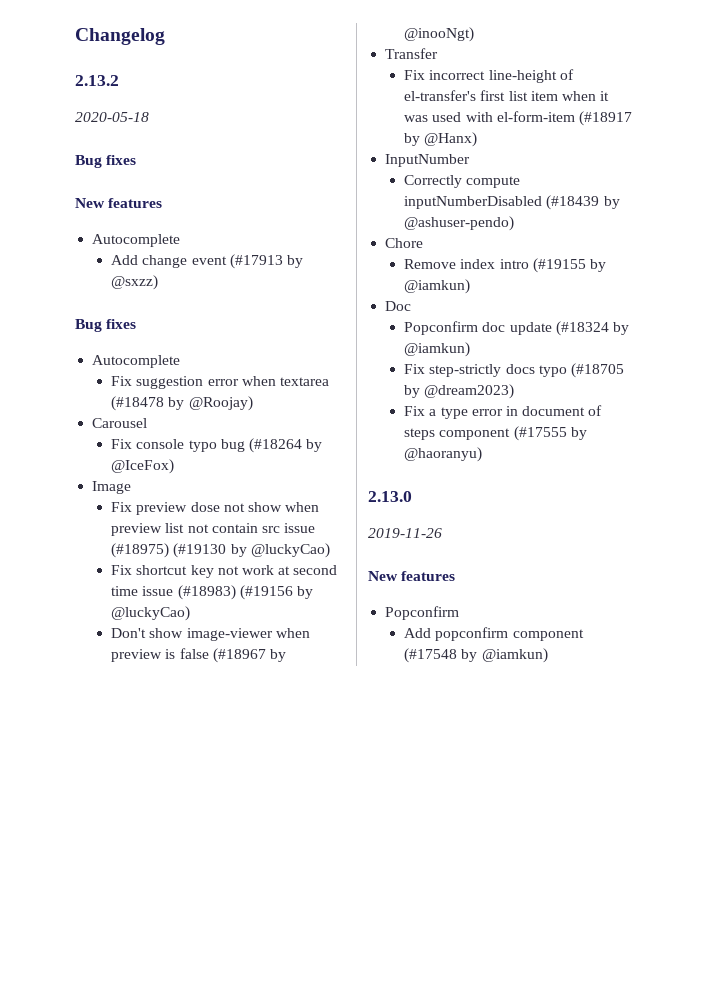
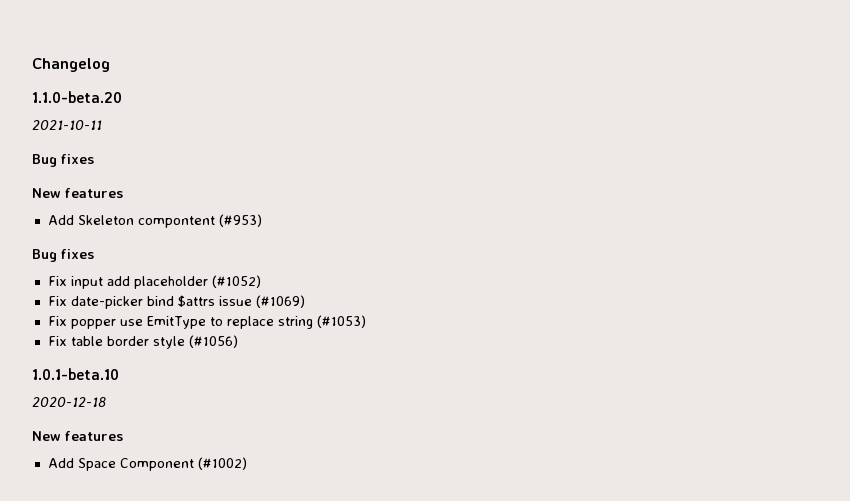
- 2.13.2
- 2020-05-18
+ 1.1.0-beta.20
+ 2021-10-11
  Bug fixes
  New features
- Autocomplete
- Add change event (#17913 by @sxzz)
+ Add Skeleton compontent (#953)
  Bug fixes
- Autocomplete
- Fix suggestion error when textarea (#18478 by @Roojay)
- Carousel
- Fix console typo bug (#18264 by @IceFox)
- Image
- Fix preview dose not show when preview list not contain src issue (#18975) (#19130 by @luckyCao)
- Fix shortcut key not work at second time issue (#18983) (#19156 by @luckyCao)
- Don't show image-viewer when preview is false (#18967 by @inooNgt)
- Transfer
- Fix incorrect line-height of el-transfer's first list item when it was used with el-form-item (#18917 by @Hanx)
- InputNumber
- Correctly compute inputNumberDisabled (#18439 by @ashuser-pendo)
- Chore
- Remove index intro (#19155 by @iamkun)
- Doc
- Popconfirm doc update (#18324 by @iamkun)
- Fix step-strictly docs typo (#18705 by @dream2023)
- Fix a type error in document of steps component (#17555 by @haoranyu)
- 2.13.0
- 2019-11-26
+ Fix input add placeholder (#1052)
+ Fix date-picker bind $attrs issue (#1069)
+ Fix popper use EmitType to replace string (#1053)
+ Fix table border style (#1056)
+ 1.0.1-beta.10
+ 2020-12-18
  New features
- Popconfirm
- Add popconfirm component (#17548 by @iamkun)
+ Add Space Component (#1002)

